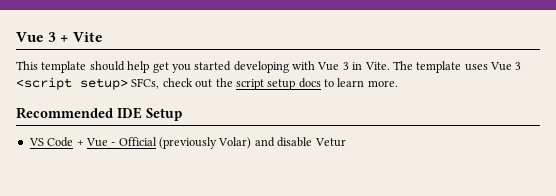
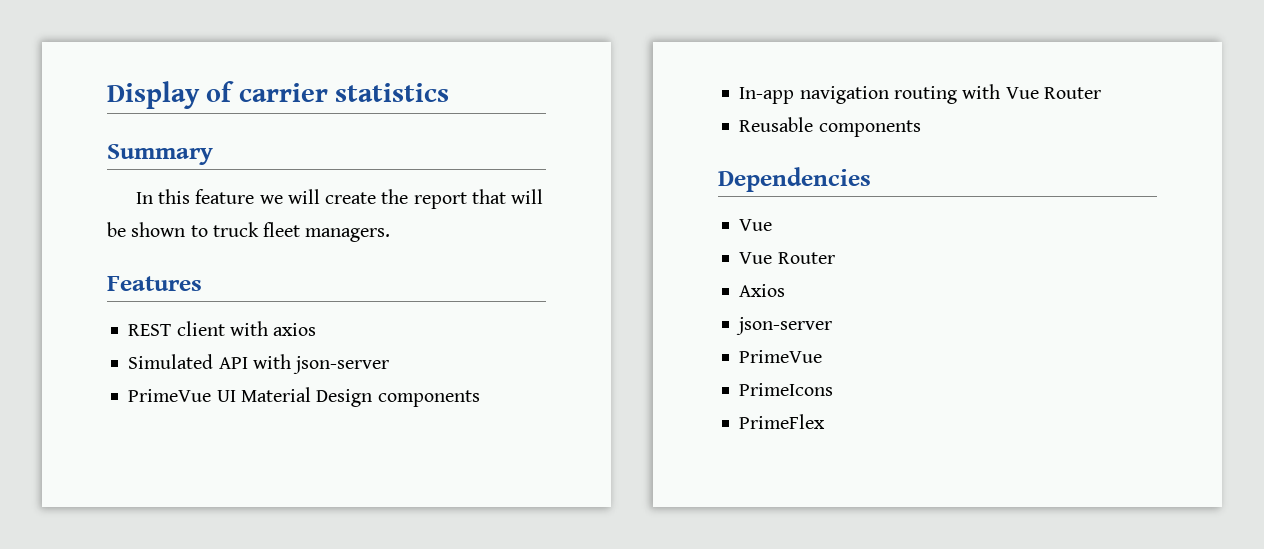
- Vue 3 + Vite
- This template should help get you started developing with Vue 3 in Vite. The template uses Vue 3 <script setup> SFCs, check out the script setup docs to learn more.
- Recommended IDE Setup
- VS Code + Vue - Official (previously Volar) and disable Vetur
+ Display of carrier statistics
+ Summary
+ In this feature we will create the report that will be shown to truck fleet managers.
+ Features
+ REST client with axios
+ Simulated API with json-server
+ PrimeVue UI Material Design components
+ In-app navigation routing with Vue Router
+ Reusable components
+ Dependencies
+ Vue
+ Vue Router
+ Axios
+ json-server
+ PrimeVue
+ PrimeIcons
+ PrimeFlex

